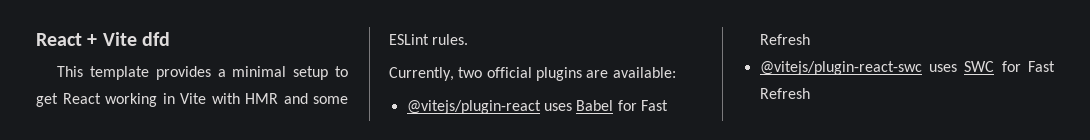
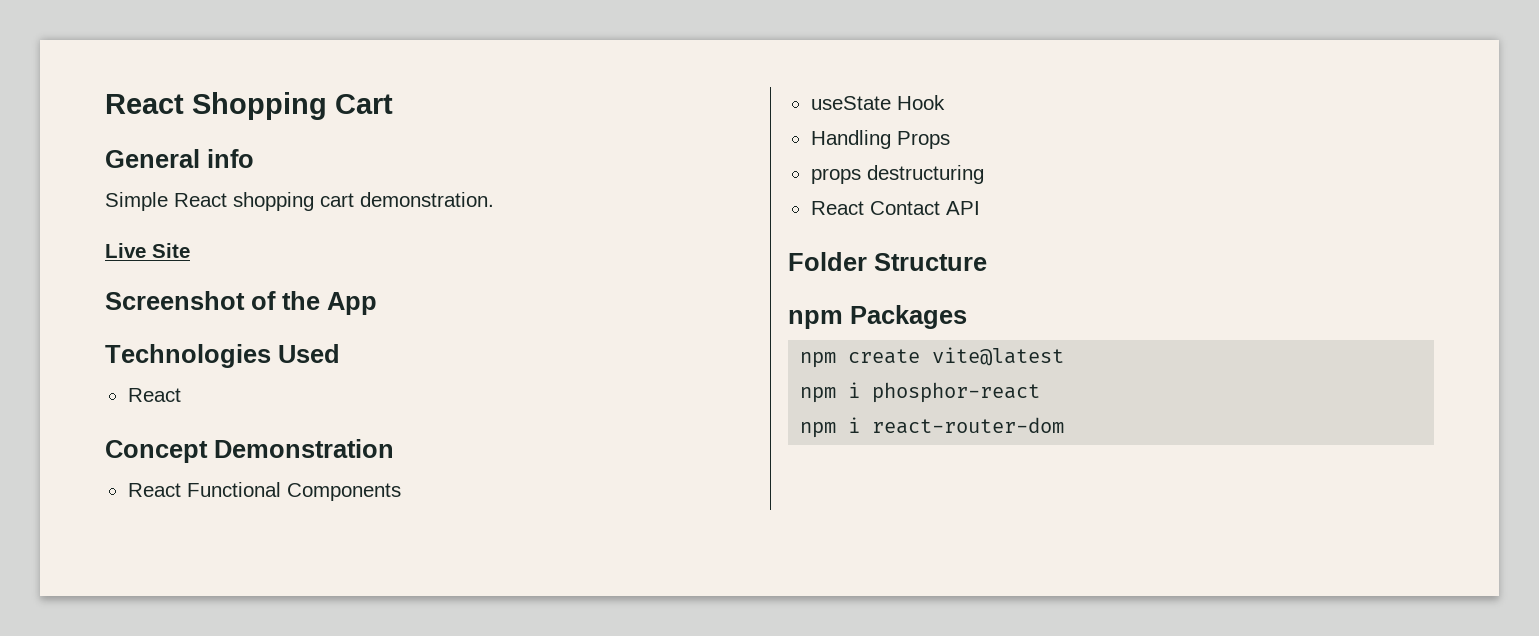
- React + Vite dfd
- This template provides a minimal setup to get React working in Vite with HMR and some ESLint rules.
- Currently, two official plugins are available:
- @vitejs/plugin-react uses Babel for Fast Refresh
- @vitejs/plugin-react-swc uses SWC for Fast Refresh
+ React Shopping Cart
+ General info
+ Simple React shopping cart demonstration.
+ Live Site
+ Screenshot of the App
+ Technologies Used
+ React
+ Concept Demonstration
+ React Functional Components
+ useState Hook
+ Handling Props
+ props destructuring
+ React Contact API
+ Folder Structure
+ npm Packages
+ npm create vite@latest
+ npm i phosphor-react
+ npm i react-router-dom

